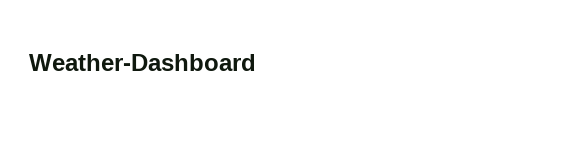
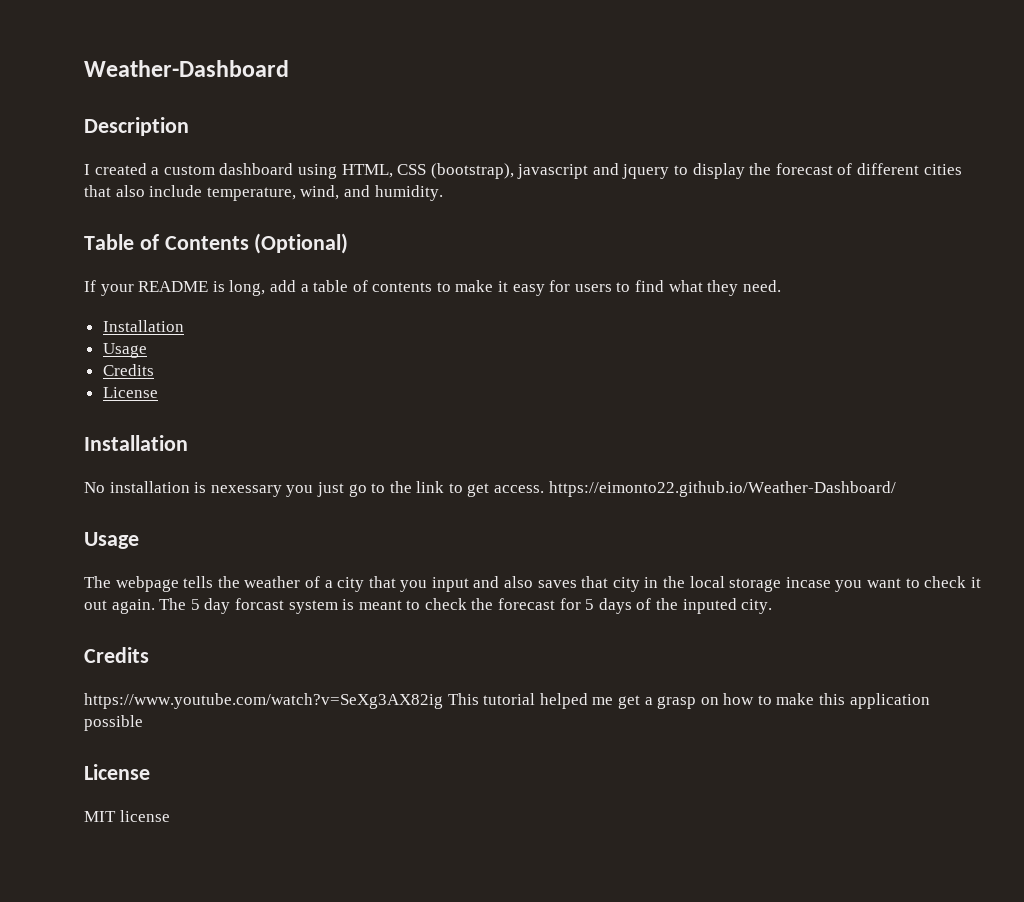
+ Description
+ I created a custom dashboard using HTML, CSS (bootstrap), javascript and jquery to display the forecast of different cities that also include temperature, wind, and humidity.
+ Table of Contents (Optional)
+ If your README is long, add a table of contents to make it easy for users to find what they need.
+ Installation
+ Usage
+ Credits
+ License
+ Installation
+ No installation is nexessary you just go to the link to get access. https://eimonto22.github.io/Weather-Dashboard/
+ Usage
+ The webpage tells the weather of a city that you input and also saves that city in the local storage incase you want to check it out again. The 5 day forcast system is meant to check the forecast for 5 days of the inputed city.
+ Credits
+ https://www.youtube.com/watch?v=SeXg3AX82ig This tutorial helped me get a grasp on how to make this application possible
+ License
+ MIT license

